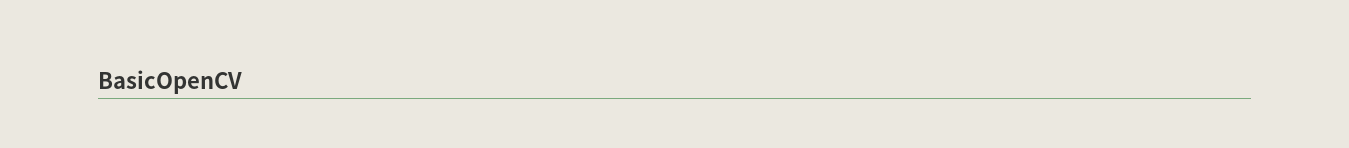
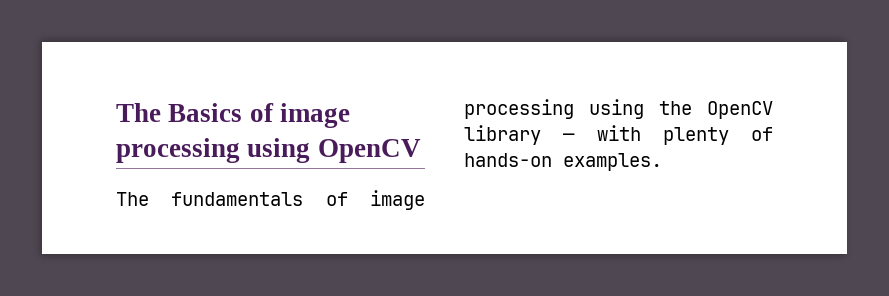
- BasicOpenCV
+ The Basics of image processing using OpenCV
+ The fundamentals of image processing using the OpenCV library — with plenty of hands-on examples.

